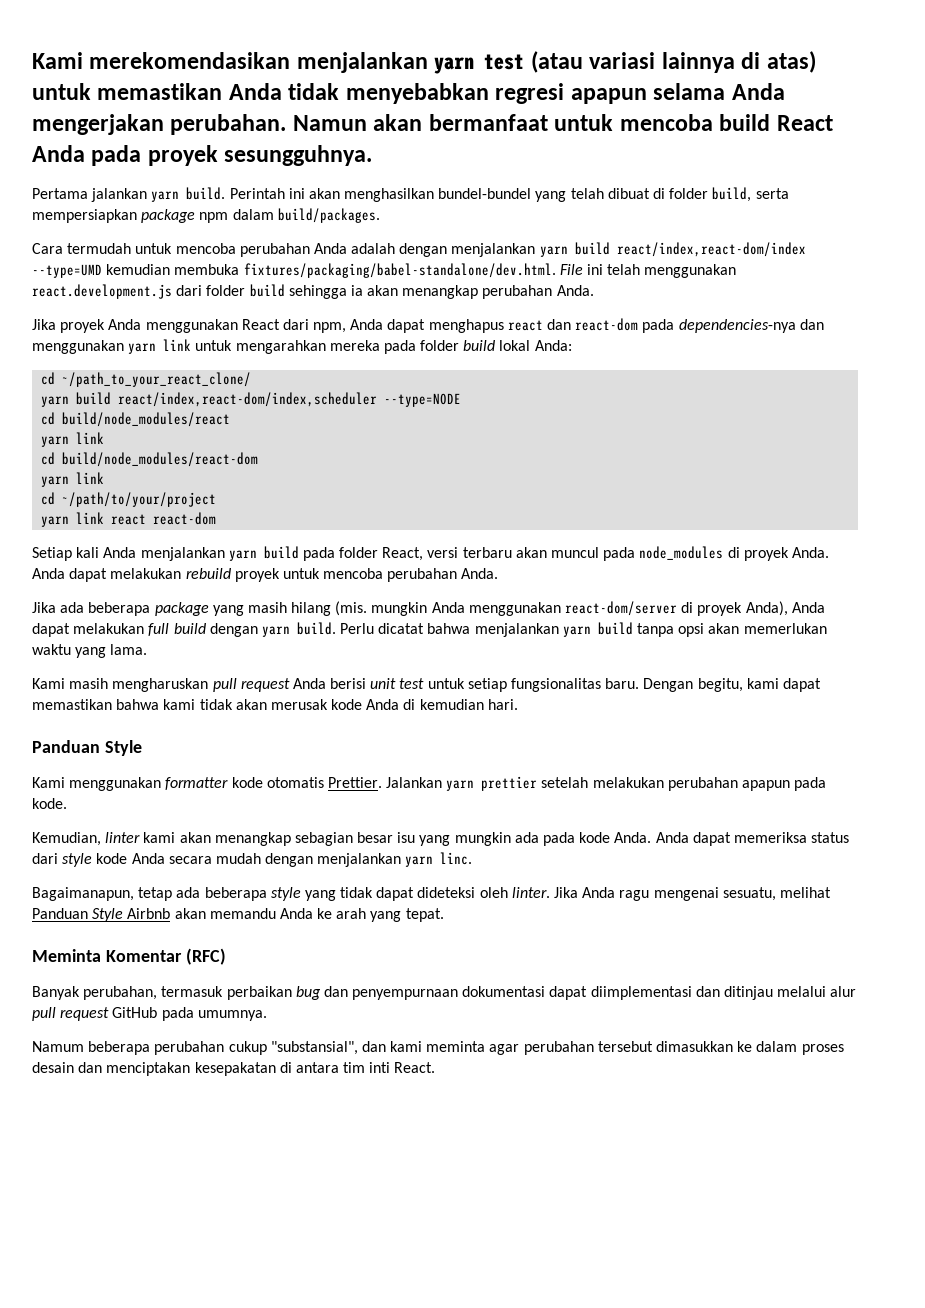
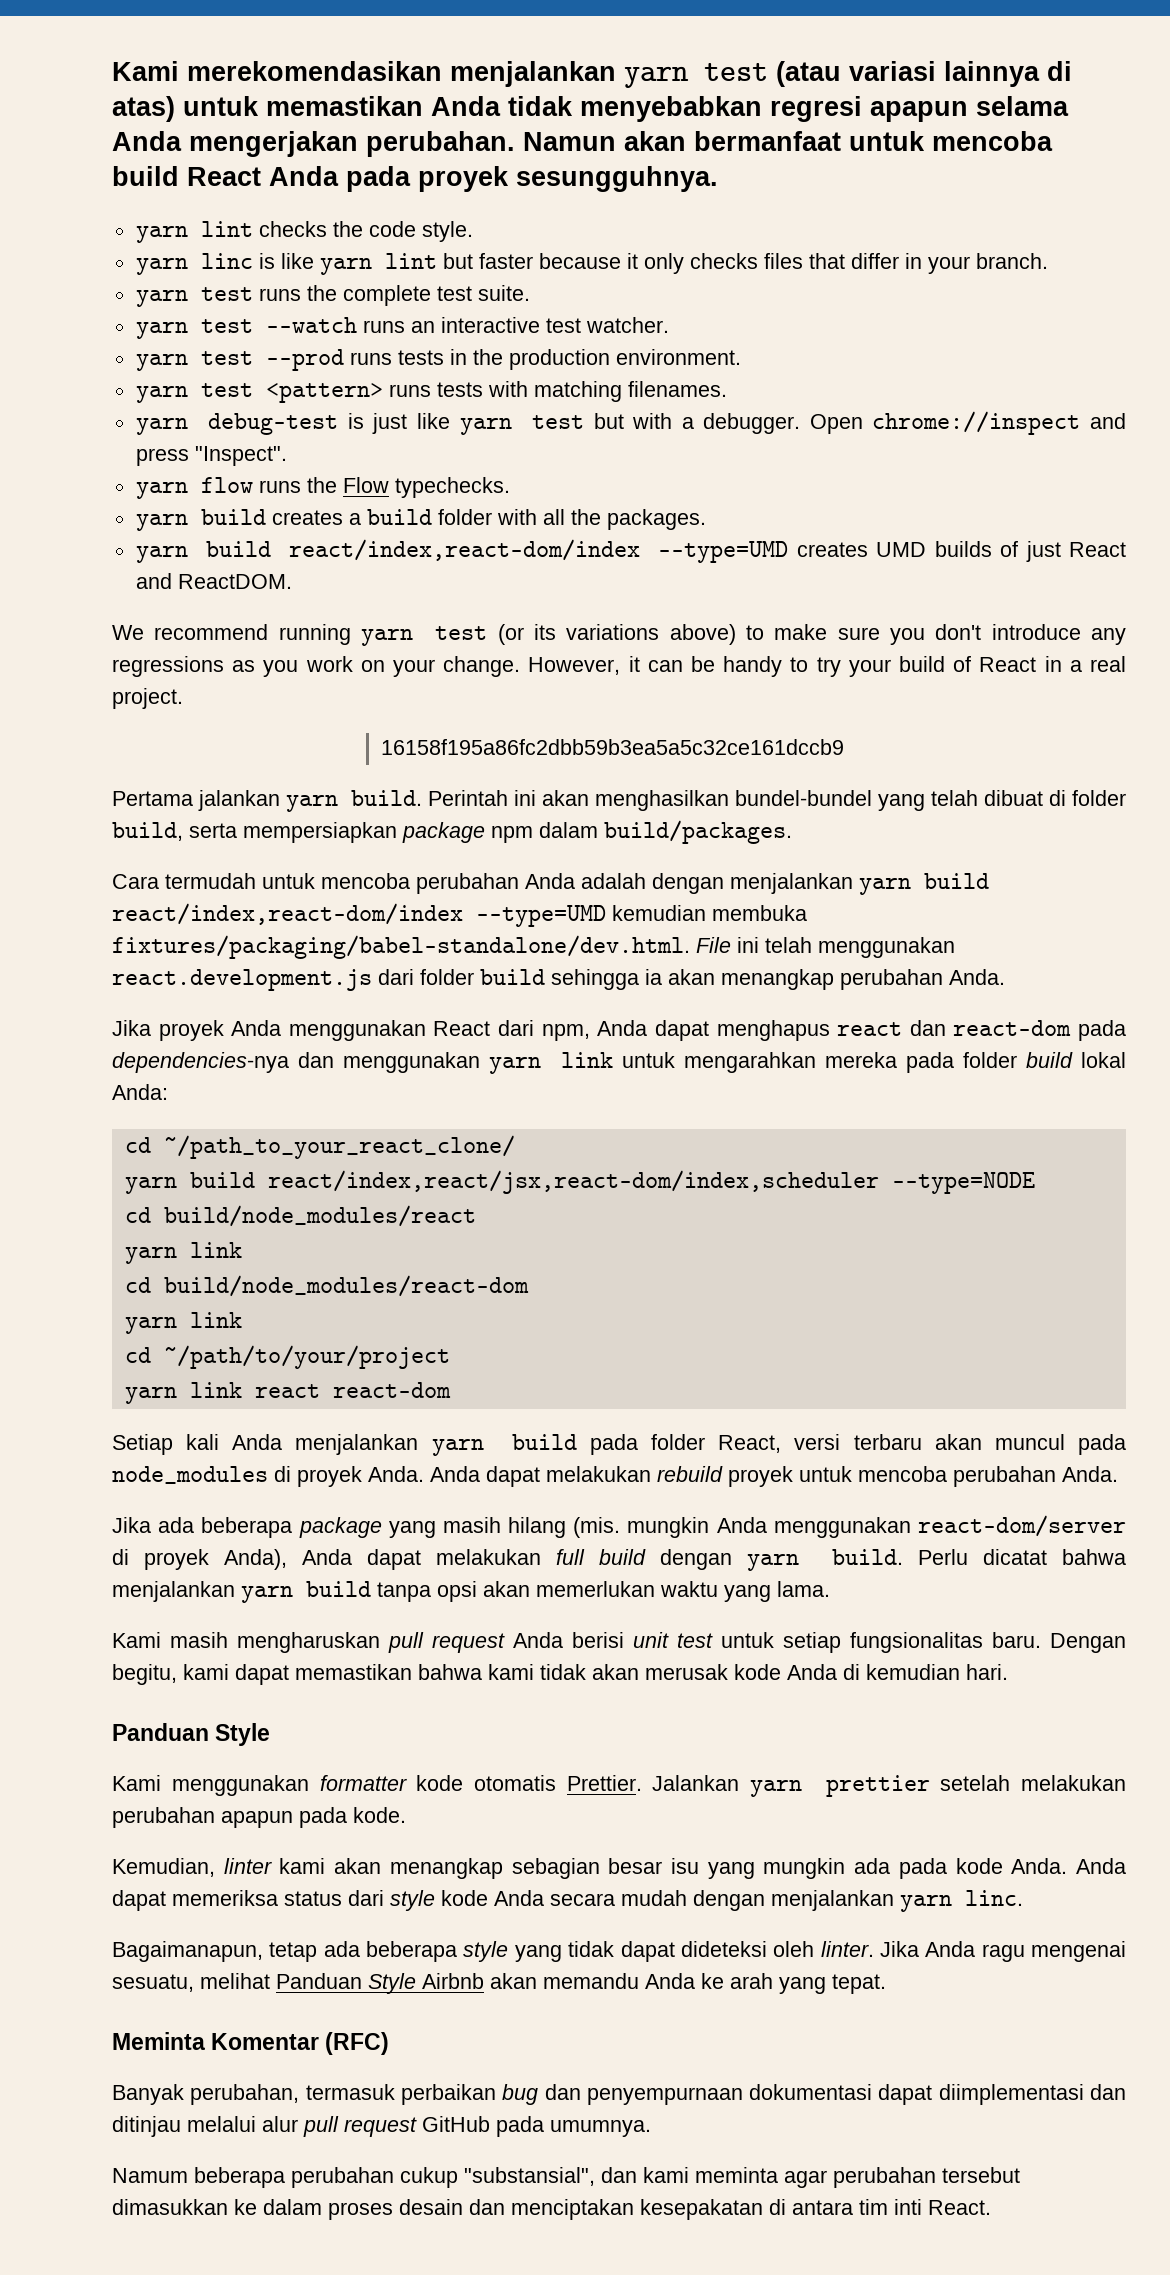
+ yarn lint checks the code style.
+ yarn linc is like yarn lint but faster because it only checks files that differ in your branch.
+ yarn test runs the complete test suite.
+ yarn test --watch runs an interactive test watcher.
+ yarn test --prod runs tests in the production environment.
+ yarn test <pattern> runs tests with matching filenames.
+ yarn debug-test is just like yarn test but with a debugger. Open chrome://inspect and press "Inspect".
+ yarn flow runs the Flow typechecks.
+ yarn build creates a build folder with all the packages.
+ yarn build react/index,react-dom/index --type=UMD creates UMD builds of just React and ReactDOM.
+ We recommend running yarn test (or its variations above) to make sure you don't introduce any regressions as you work on your change. However, it can be handy to try your build of React in a real project.
+ 16158f195a86fc2dbb59b3ea5a5c32ce161dccb9
- yarn build react/index,react-dom/index,scheduler --type=NODE
+ yarn build react/index,react/jsx,react-dom/index,scheduler --type=NODE

